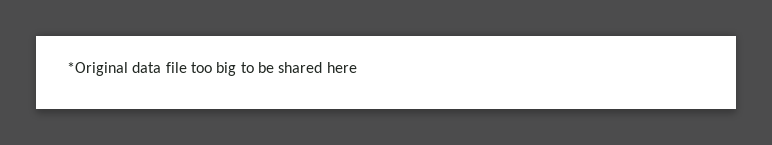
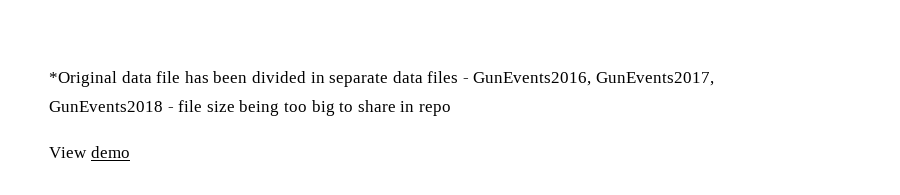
- *Original data file too big to be shared here
+ *Original data file has been divided in separate data files - GunEvents2016, GunEvents2017, GunEvents2018 - file size being too big to share in repo
+ View demo

